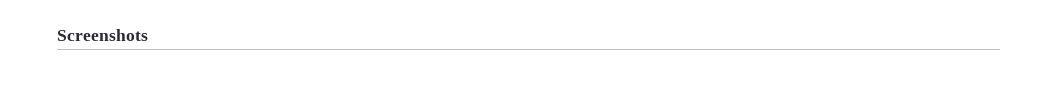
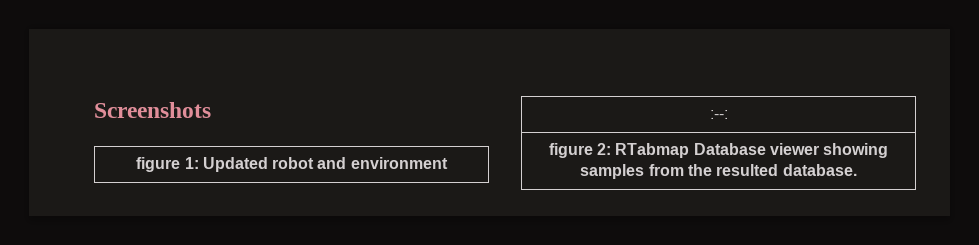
+ figure 1: Updated robot and environment
+ :--:
+ figure 2: RTabmap Database viewer showing samples from the resulted database.

